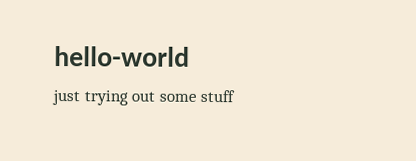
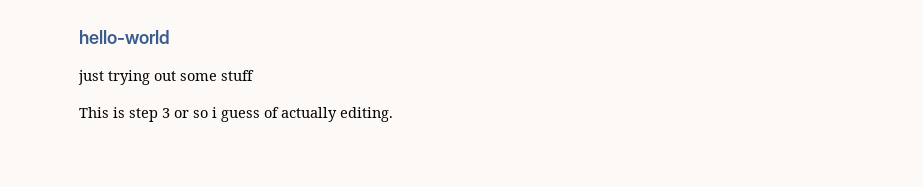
+ This is step 3 or so i guess of actually editing.

